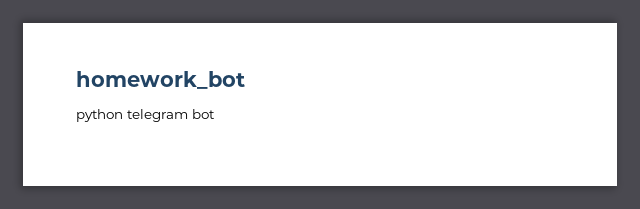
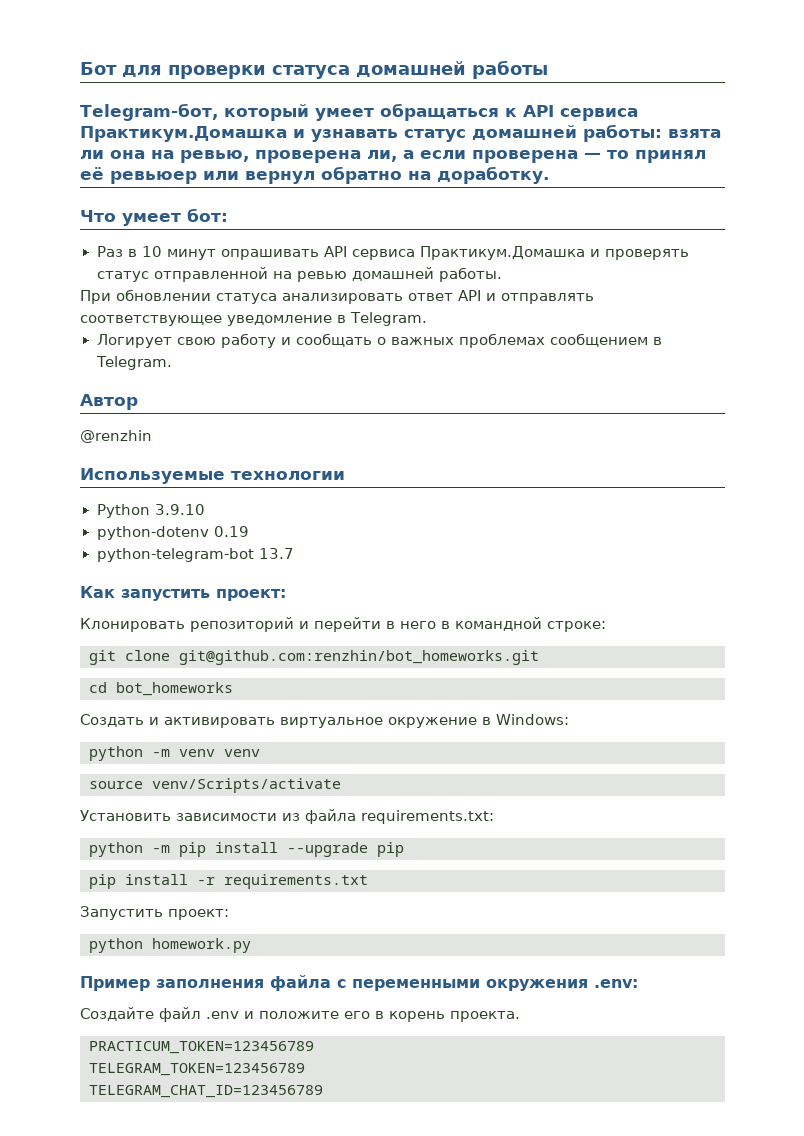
- homework_bot
- python telegram bot
+ Бот для проверки статуса домашней работы
+ Telegram-бот, который умеет обращаться к API сервиса Практикум.Домашка и узнавать статус домашней работы: взята ли она на ревью, проверена ли, а если проверена — то принял её ревьюер или вернул обратно на доработку.
+ Что умеет бот:
+ Раз в 10 минут опрашивать API сервиса Практикум.Домашка и проверять статус отправленной на ревью домашней работы.
+ При обновлении статуса анализировать ответ API и отправлять соответствующее уведомление в Telegram.
+ Логирует свою работу и сообщать о важных проблемах сообщением в Telegram.
+ Автор
+ @renzhin
+ Используемые технологии
+ Python 3.9.10
+ python-dotenv 0.19
+ python-telegram-bot 13.7
+ Как запустить проект:
+ Клонировать репозиторий и перейти в него в командной строке:
+ git clone git@github.com:renzhin/bot_homeworks.git
+ cd bot_homeworks
+ Cоздать и активировать виртуальное окружение в Windows:
+ python -m venv venv
+ source venv/Scripts/activate
+ Установить зависимости из файла requirements.txt:
+ python -m pip install --upgrade pip
+ pip install -r requirements.txt
+ Запустить проект:
+ python homework.py
+ Пример заполнения файла с переменными окружения .env:
+ Создайте файл .env и положите его в корень проекта.
+ PRACTICUM_TOKEN=123456789
+ TELEGRAM_TOKEN=123456789
+ TELEGRAM_CHAT_ID=123456789

